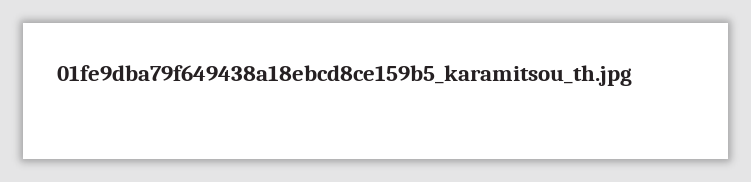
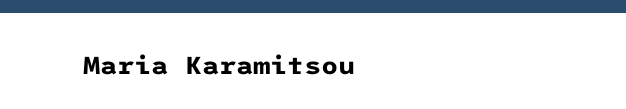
- 01fe9dba79f649438a18ebcd8ce159b5_karamitsou_th.jpg
+ Maria Karamitsou

